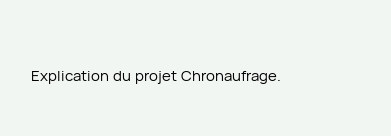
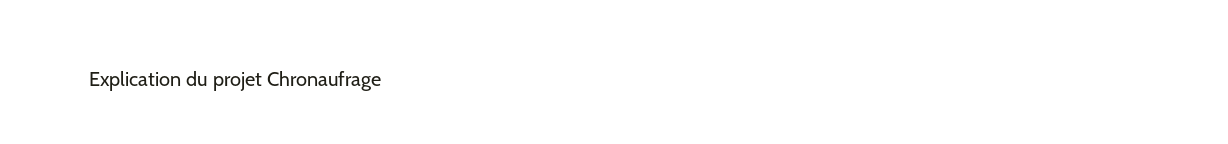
- Explication du projet Chronaufrage.
+ Explication du projet Chronaufrage

